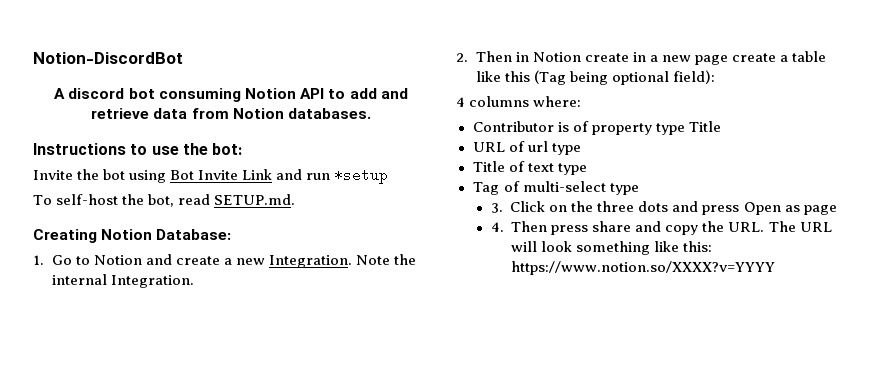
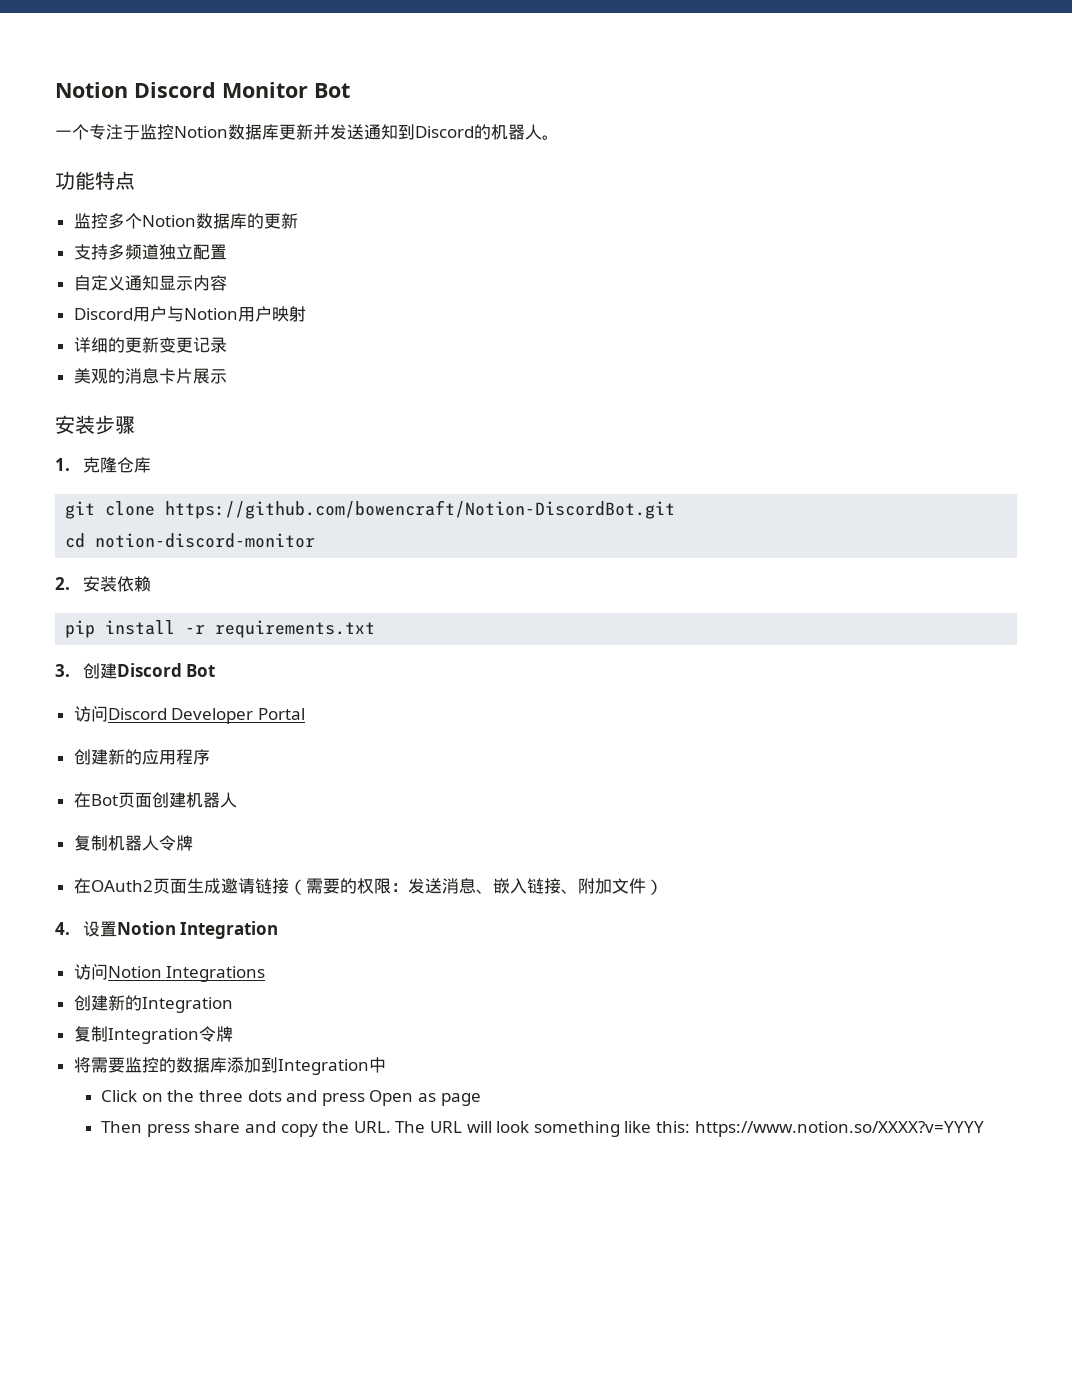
- Notion-DiscordBot
- A discord bot consuming Notion API to add and retrieve data from Notion databases.
- Instructions to use the bot:
- Invite the bot using Bot Invite Link and run *setup
- To self-host the bot, read SETUP.md.
- Creating Notion Database:
- 1. Go to Notion and create a new Integration. Note the internal Integration.
- 2. Then in Notion create in a new page create a table like this (Tag being optional field):
- 4 columns where:
- Contributor is of property type Title
- URL of url type
- Title of text type
- Tag of multi-select type
- 3. Click on the three dots and press Open as page
+ Notion Discord Monitor Bot
+ 一个专注于监控Notion数据库更新并发送通知到Discord的机器人。
+ 功能特点
+ 监控多个Notion数据库的更新
+ 支持多频道独立配置
+ 自定义通知显示内容
+ Discord用户与Notion用户映射
+ 详细的更新变更记录
+ 美观的消息卡片展示
+ 安装步骤
+ 1.克隆仓库
+ git clone https://github.com/bowencraft/Notion-DiscordBot.git
+ cd notion-discord-monitor
+ 2.安装依赖
+ pip install -r requirements.txt
+ 3.创建Discord Bot
+ 访问Discord Developer Portal
+ 创建新的应用程序
+ 在Bot页面创建机器人
+ 复制机器人令牌
+ 在OAuth2页面生成邀请链接（需要的权限：发送消息、嵌入链接、附加文件）
+ 4.设置Notion Integration
+ 访问Notion Integrations
+ 创建新的Integration
+ 复制Integration令牌
+ 将需要监控的数据库添加到Integration中
+ Click on the three dots and press Open as page
- 4. Then press share and copy the URL. The URL will look something like this: https://www.notion.so/XXXX?v=YYYY
+ Then press share and copy the URL. The URL will look something like this: https://www.notion.so/XXXX?v=YYYY

